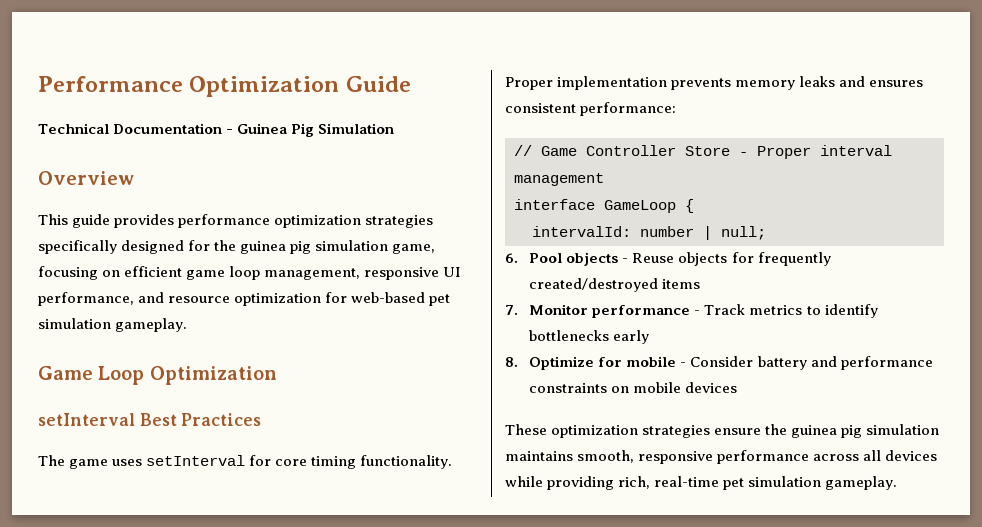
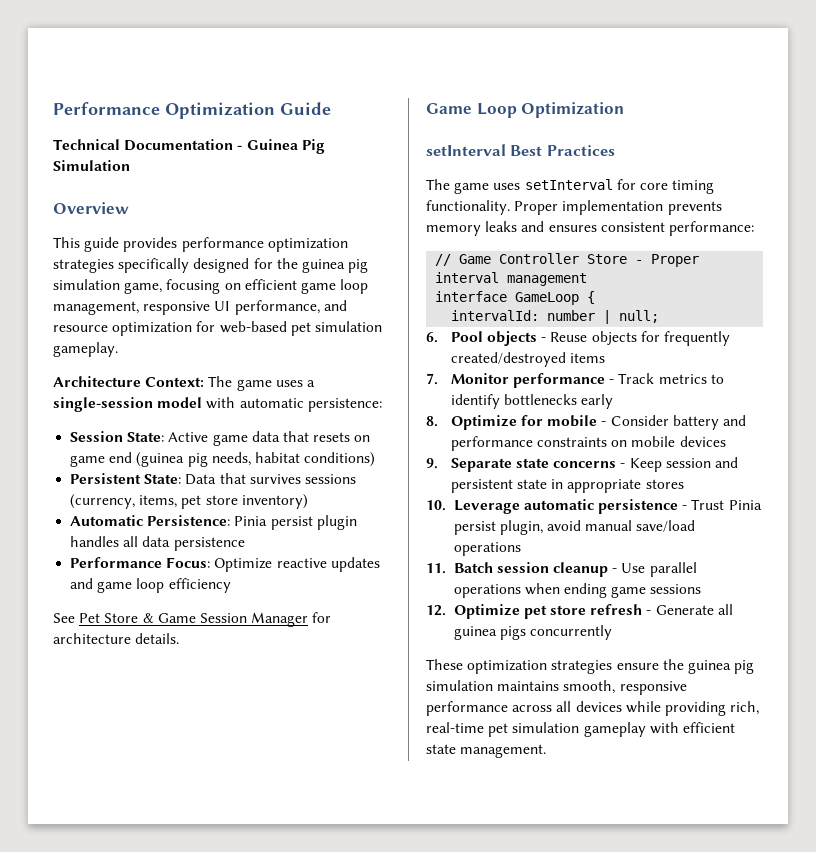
+ Architecture Context: The game uses a single-session model with automatic persistence:
+ Session State: Active game data that resets on game end (guinea pig needs, habitat conditions)
+ Persistent State: Data that survives sessions (currency, items, pet store inventory)
+ Automatic Persistence: Pinia persist plugin handles all data persistence
+ Performance Focus: Optimize reactive updates and game loop efficiency
+ See Pet Store & Game Session Manager for architecture details.
+ 9. Separate state concerns - Keep session and persistent state in appropriate stores
+ 10. Leverage automatic persistence - Trust Pinia persist plugin, avoid manual save/load operations
+ 11. Batch session cleanup - Use parallel operations when ending game sessions
+ 12. Optimize pet store refresh - Generate all guinea pigs concurrently
- These optimization strategies ensure the guinea pig simulation maintains smooth, responsive performance across all devices while providing rich, real-time pet simulation gameplay.
+ These optimization strategies ensure the guinea pig simulation maintains smooth, responsive performance across all devices while providing rich, real-time pet simulation gameplay with efficient state management.

